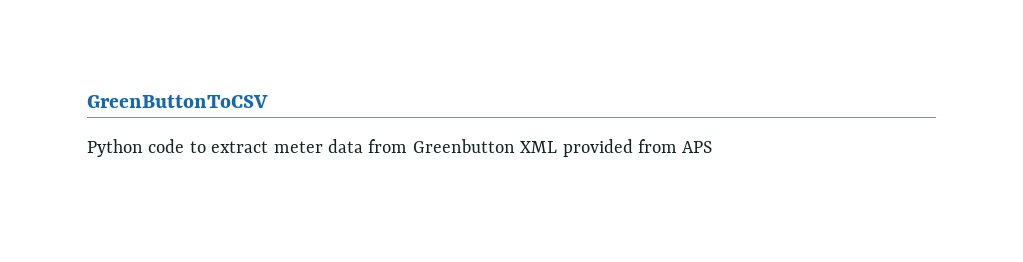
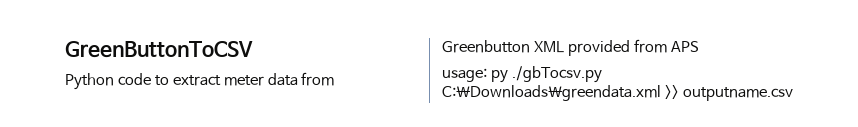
+ usage: py ./gbTocsv.py C:\Downloads\greendata.xml >> outputname.csv

